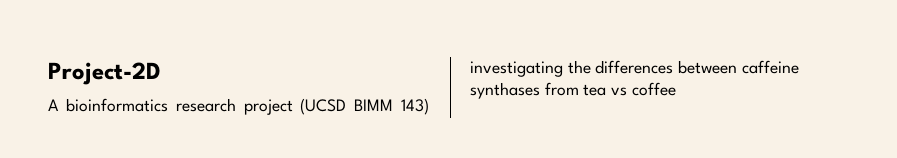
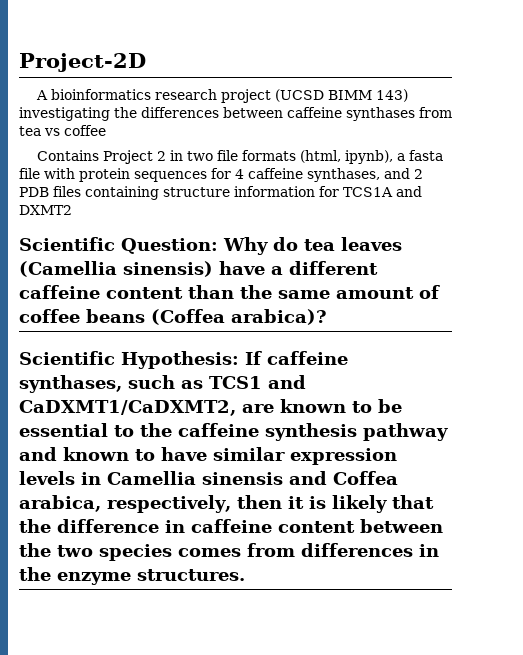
+ Contains Project 2 in two file formats (html, ipynb), a fasta file with protein sequences for 4 caffeine synthases, and 2 PDB files containing structure information for TCS1A and DXMT2
+ Scientific Question: Why do tea leaves (Camellia sinensis) have a different caffeine content than the same amount of coffee beans (Coffea arabica)?
+ Scientific Hypothesis: If caffeine synthases, such as TCS1 and CaDXMT1/CaDXMT2, are known to be essential to the caffeine synthesis pathway and known to have similar expression levels in Camellia sinensis and Coffea arabica, respectively, then it is likely that the difference in caffeine content between the two species comes from differences in the enzyme structures.

